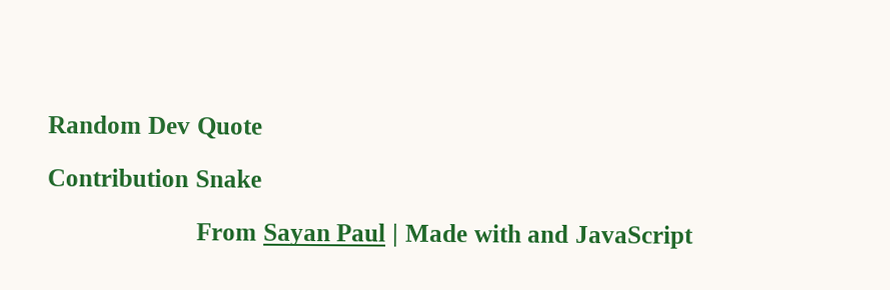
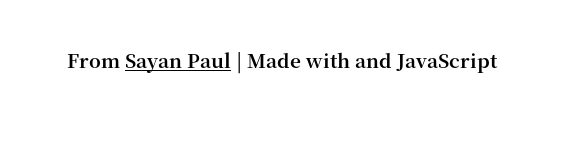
- Random Dev Quote
- Contribution Snake

